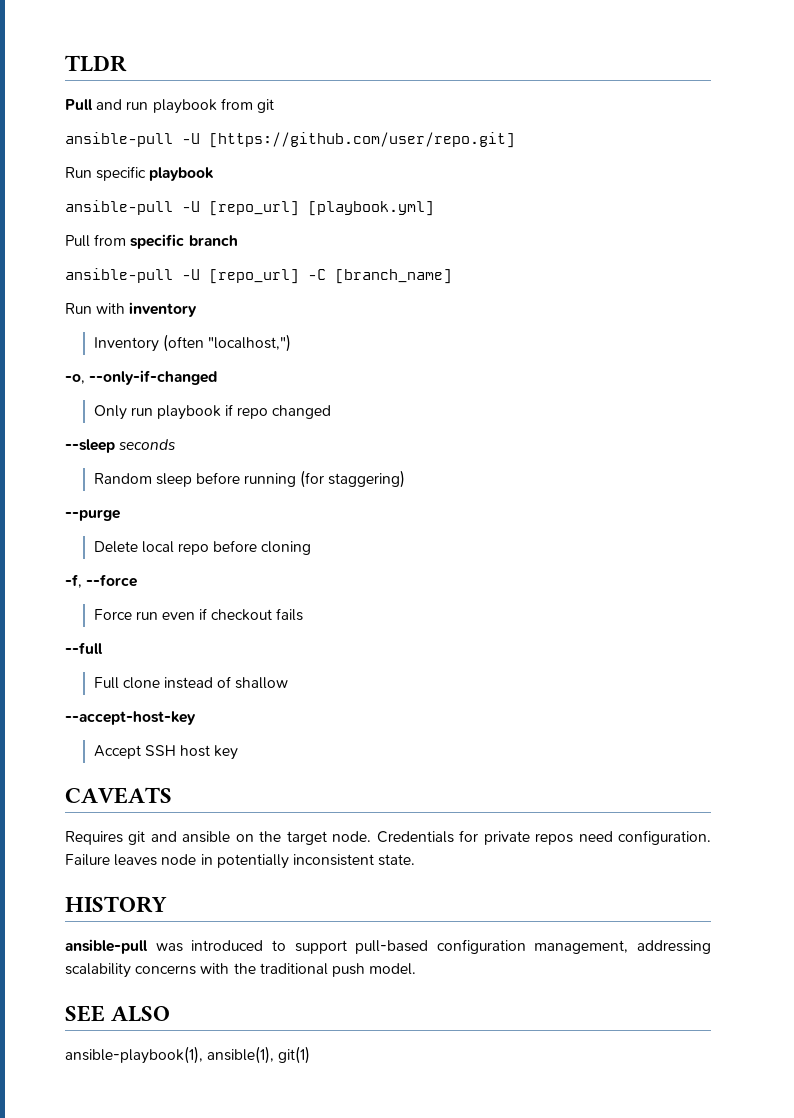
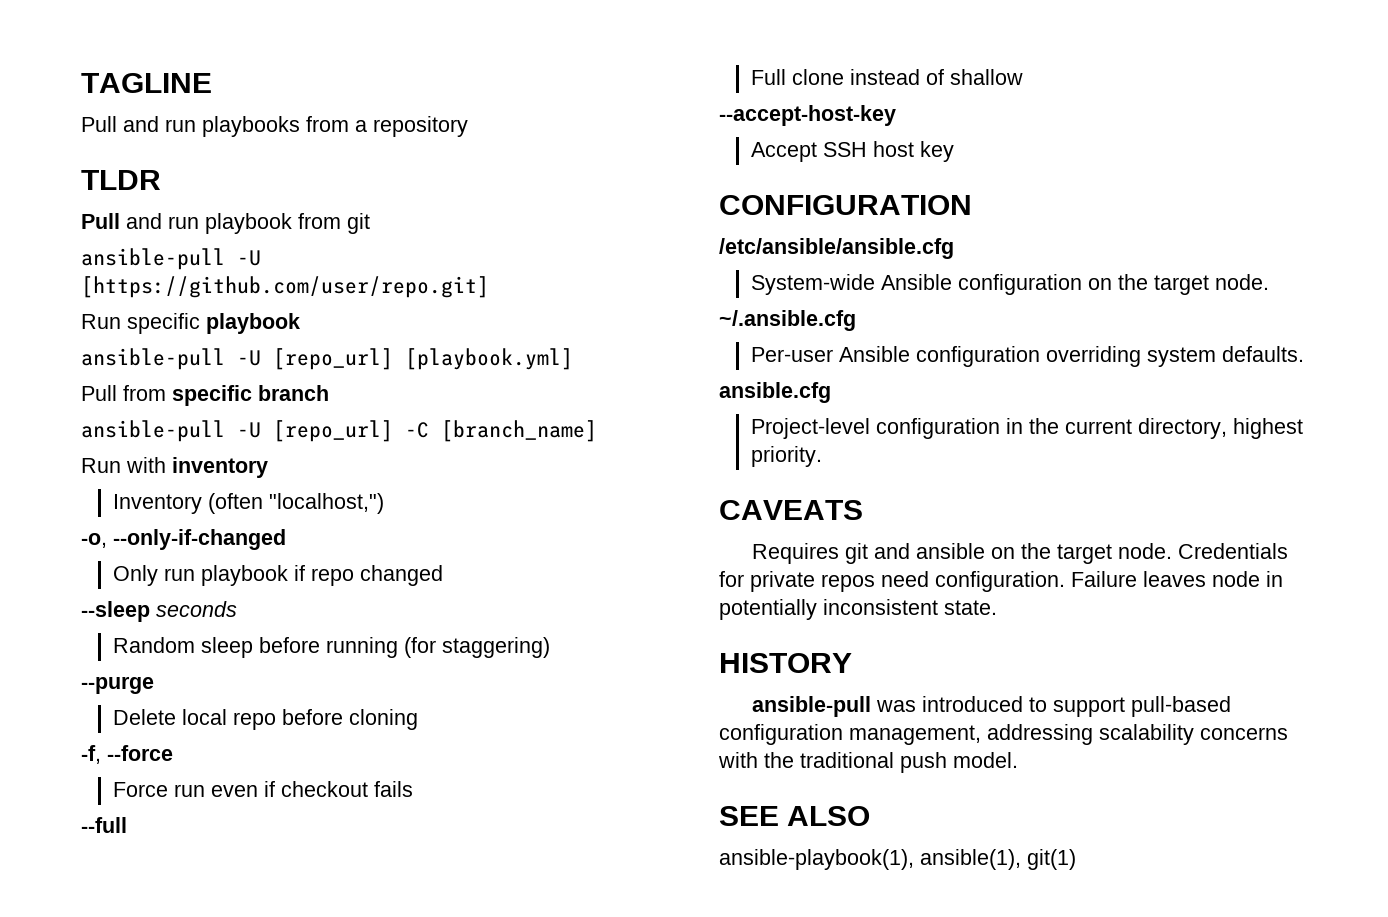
+ TAGLINE
+ Pull and run playbooks from a repository
+ CONFIGURATION
+ /etc/ansible/ansible.cfg
+ System-wide Ansible configuration on the target node.
+ ~/.ansible.cfg
+ Per-user Ansible configuration overriding system defaults.
+ ansible.cfg
+ Project-level configuration in the current directory, highest priority.

